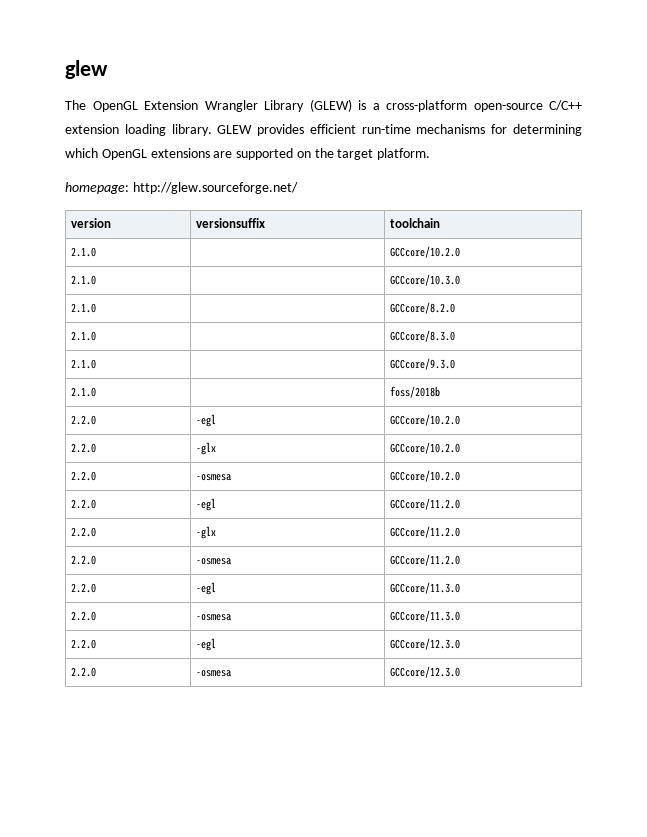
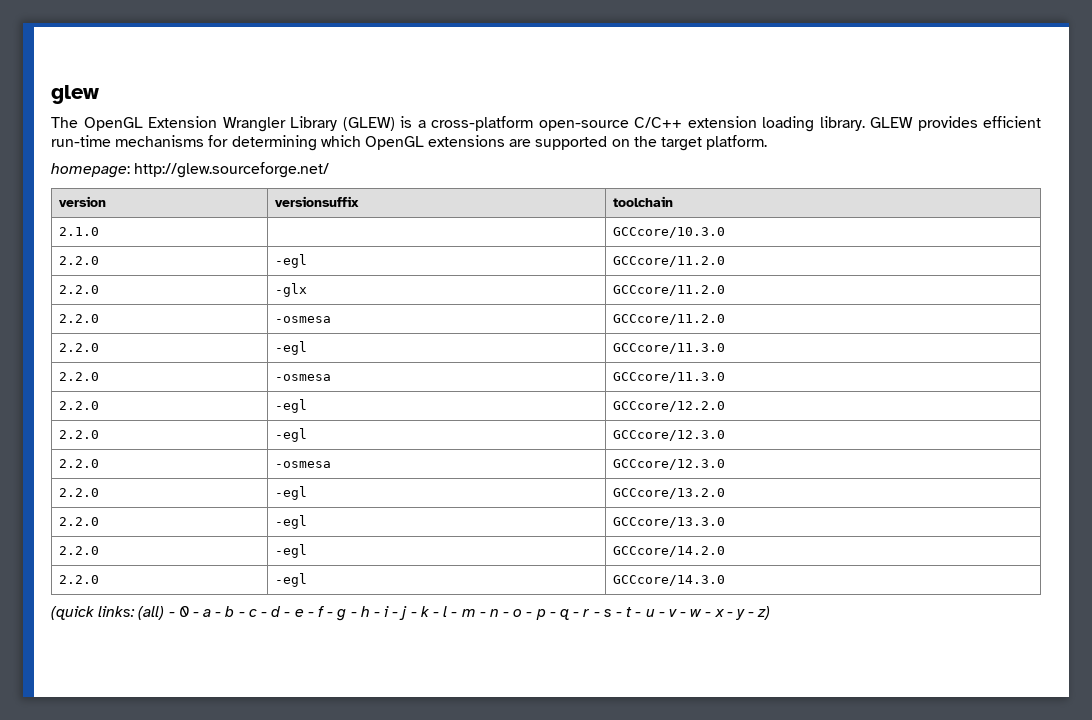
- 2.1.0 | | GCCcore/10.2.0
- 2.1.0 | | GCCcore/8.2.0
- 2.1.0 | | GCCcore/8.3.0
- 2.1.0 | | GCCcore/9.3.0
- 2.1.0 | | foss/2018b
- 2.2.0 | -egl | GCCcore/10.2.0
- 2.2.0 | -glx | GCCcore/10.2.0
- 2.2.0 | -osmesa | GCCcore/10.2.0
+ 2.2.0 | -egl | GCCcore/12.2.0
+ 2.2.0 | -egl | GCCcore/13.2.0
+ 2.2.0 | -egl | GCCcore/13.3.0
+ 2.2.0 | -egl | GCCcore/14.2.0
+ 2.2.0 | -egl | GCCcore/14.3.0
+ (quick links: (all) - 0 - a - b - c - d - e - f - g - h - i - j - k - l - m - n - o - p - q - r - s - t - u - v - w - x - y - z)

